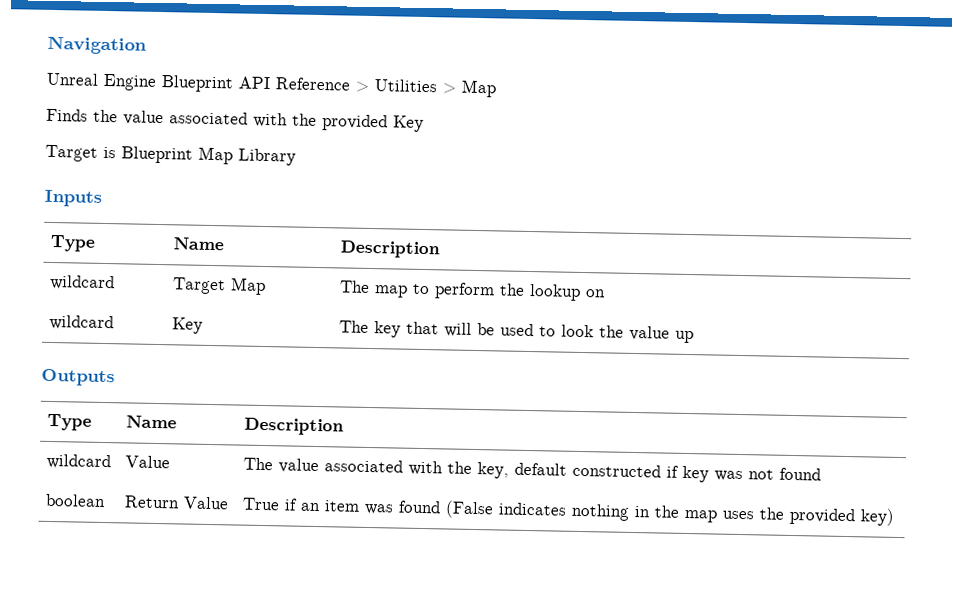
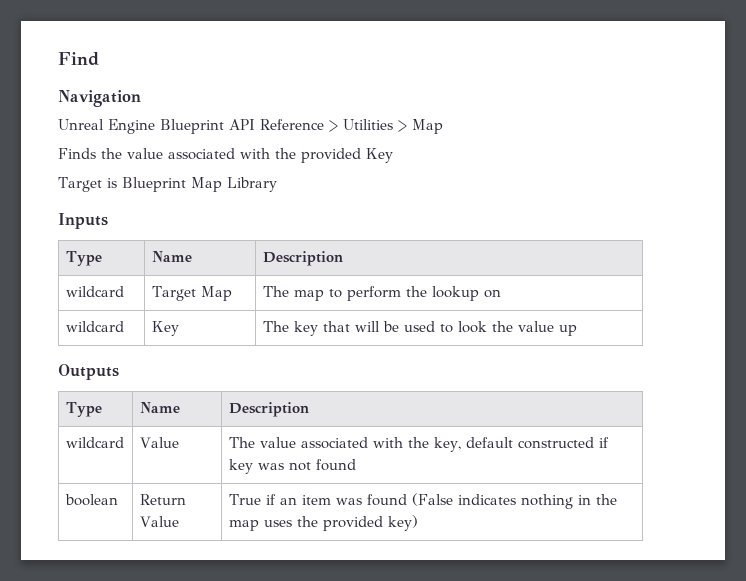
+ Find

